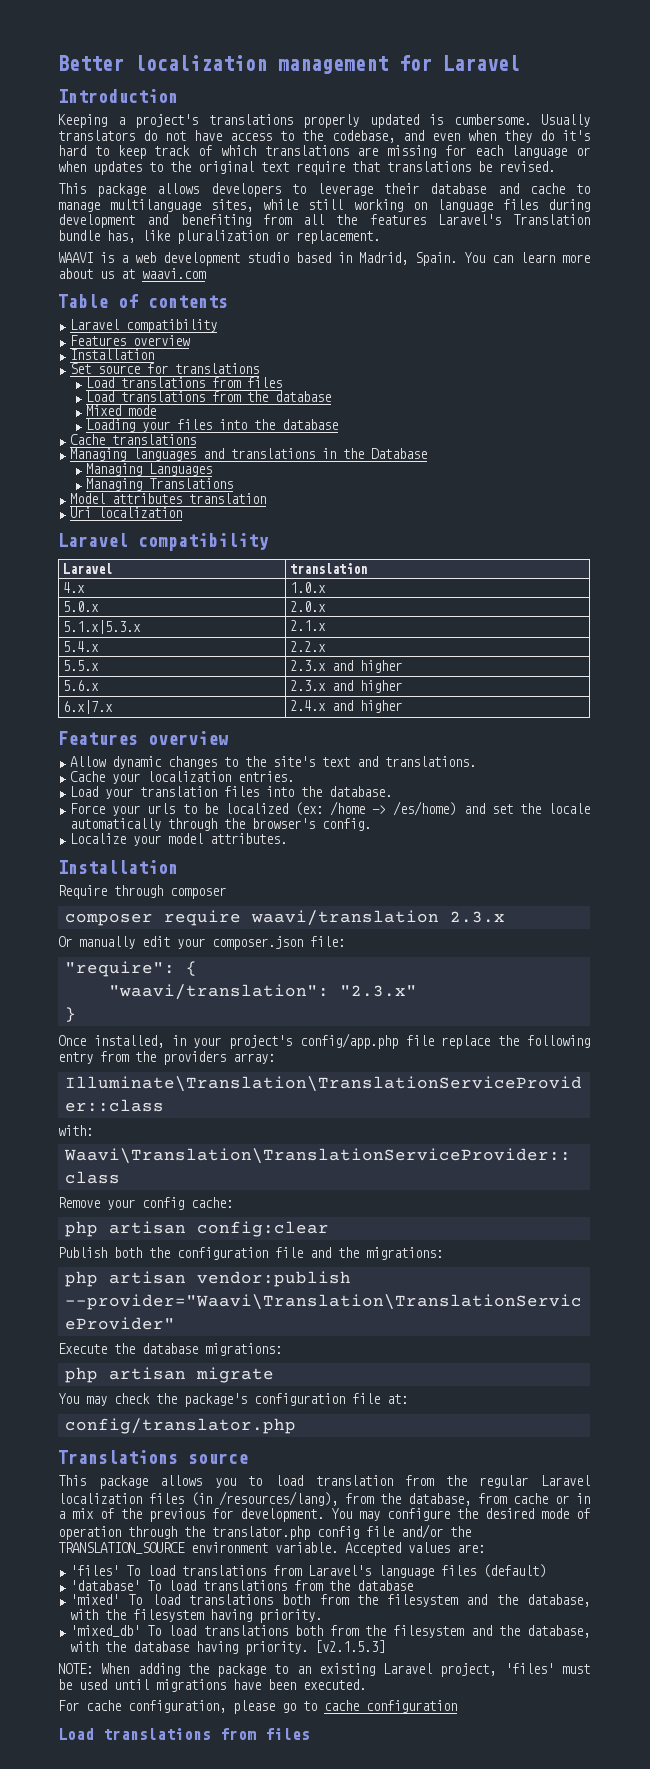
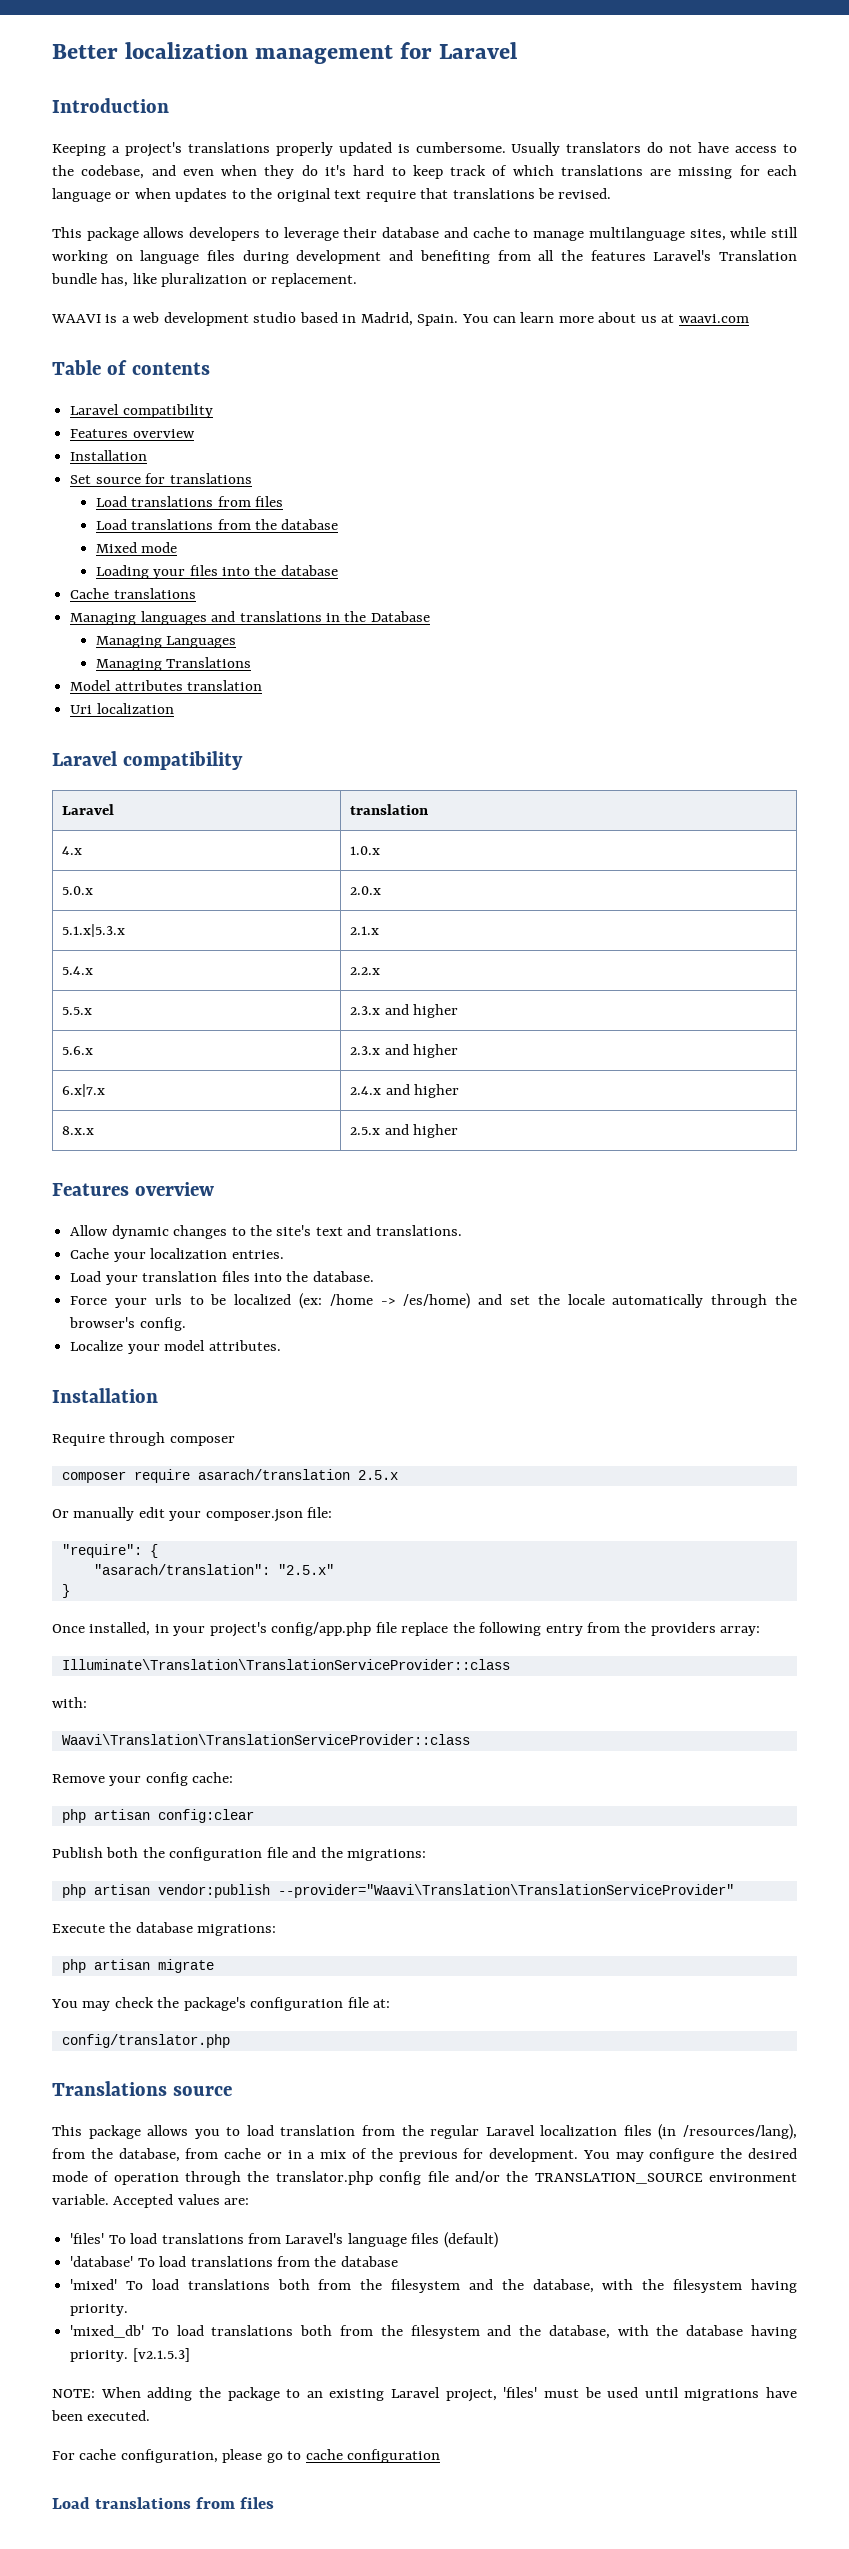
+ 8.x.x | 2.5.x and higher
- composer require waavi/translation 2.3.x
+ composer require asarach/translation 2.5.x
- "waavi/translation": "2.3.x"
+ "asarach/translation": "2.5.x"

